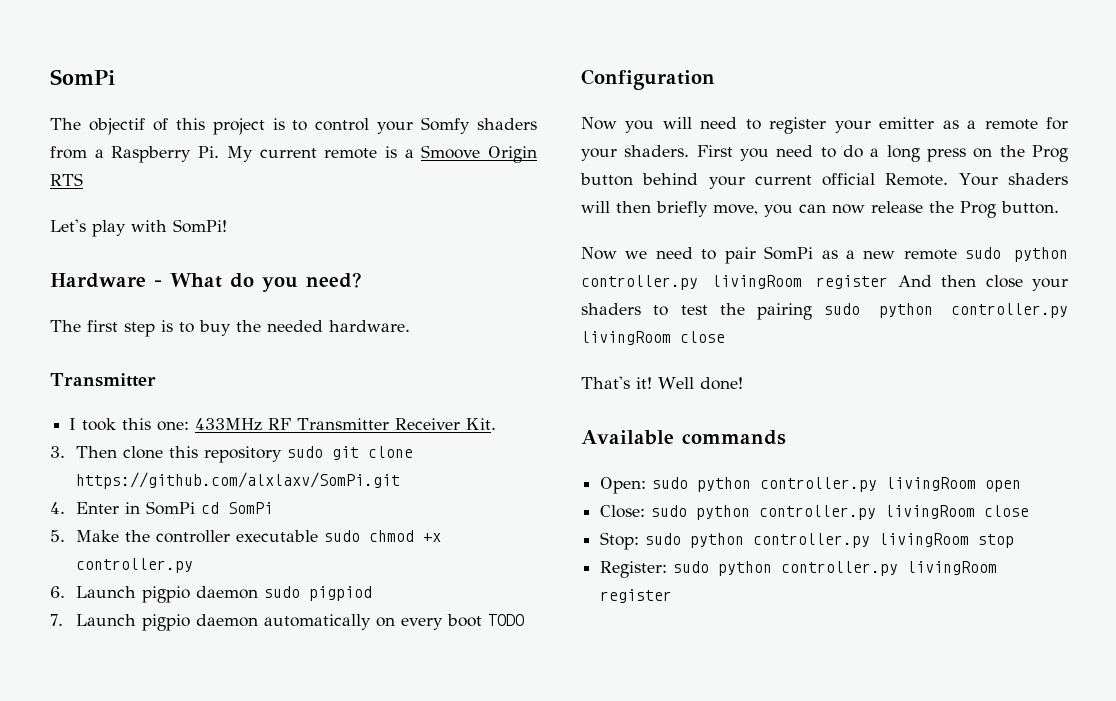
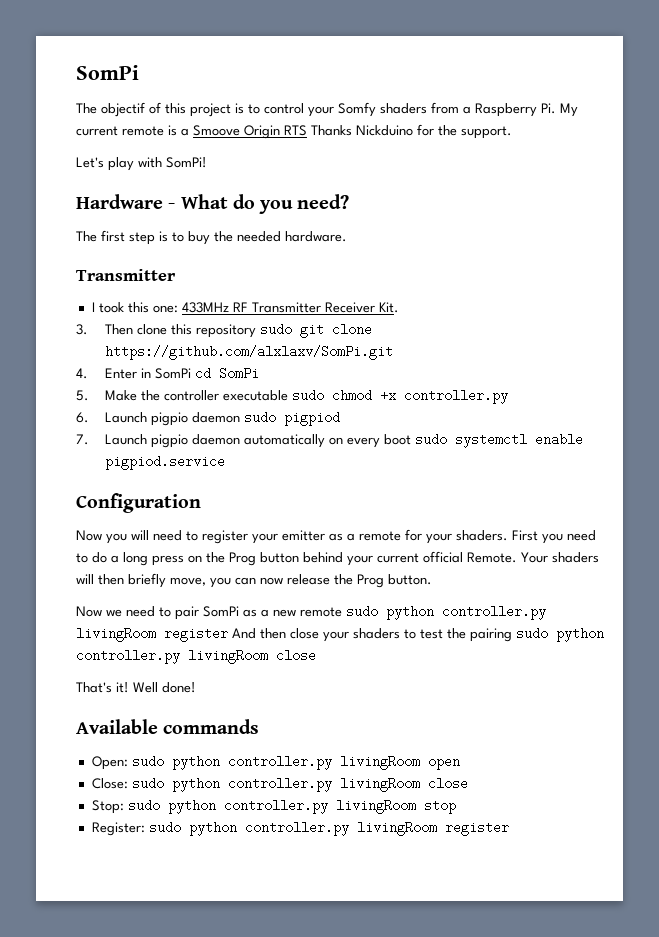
- The objectif of this project is to control your Somfy shaders from a Raspberry Pi. My current remote is a Smoove Origin RTS
+ The objectif of this project is to control your Somfy shaders from a Raspberry Pi. My current remote is a Smoove Origin RTS Thanks Nickduino for the support.
- 7. Launch pigpio daemon automatically on every boot TODO
+ 7. Launch pigpio daemon automatically on every boot sudo systemctl enable pigpiod.service

